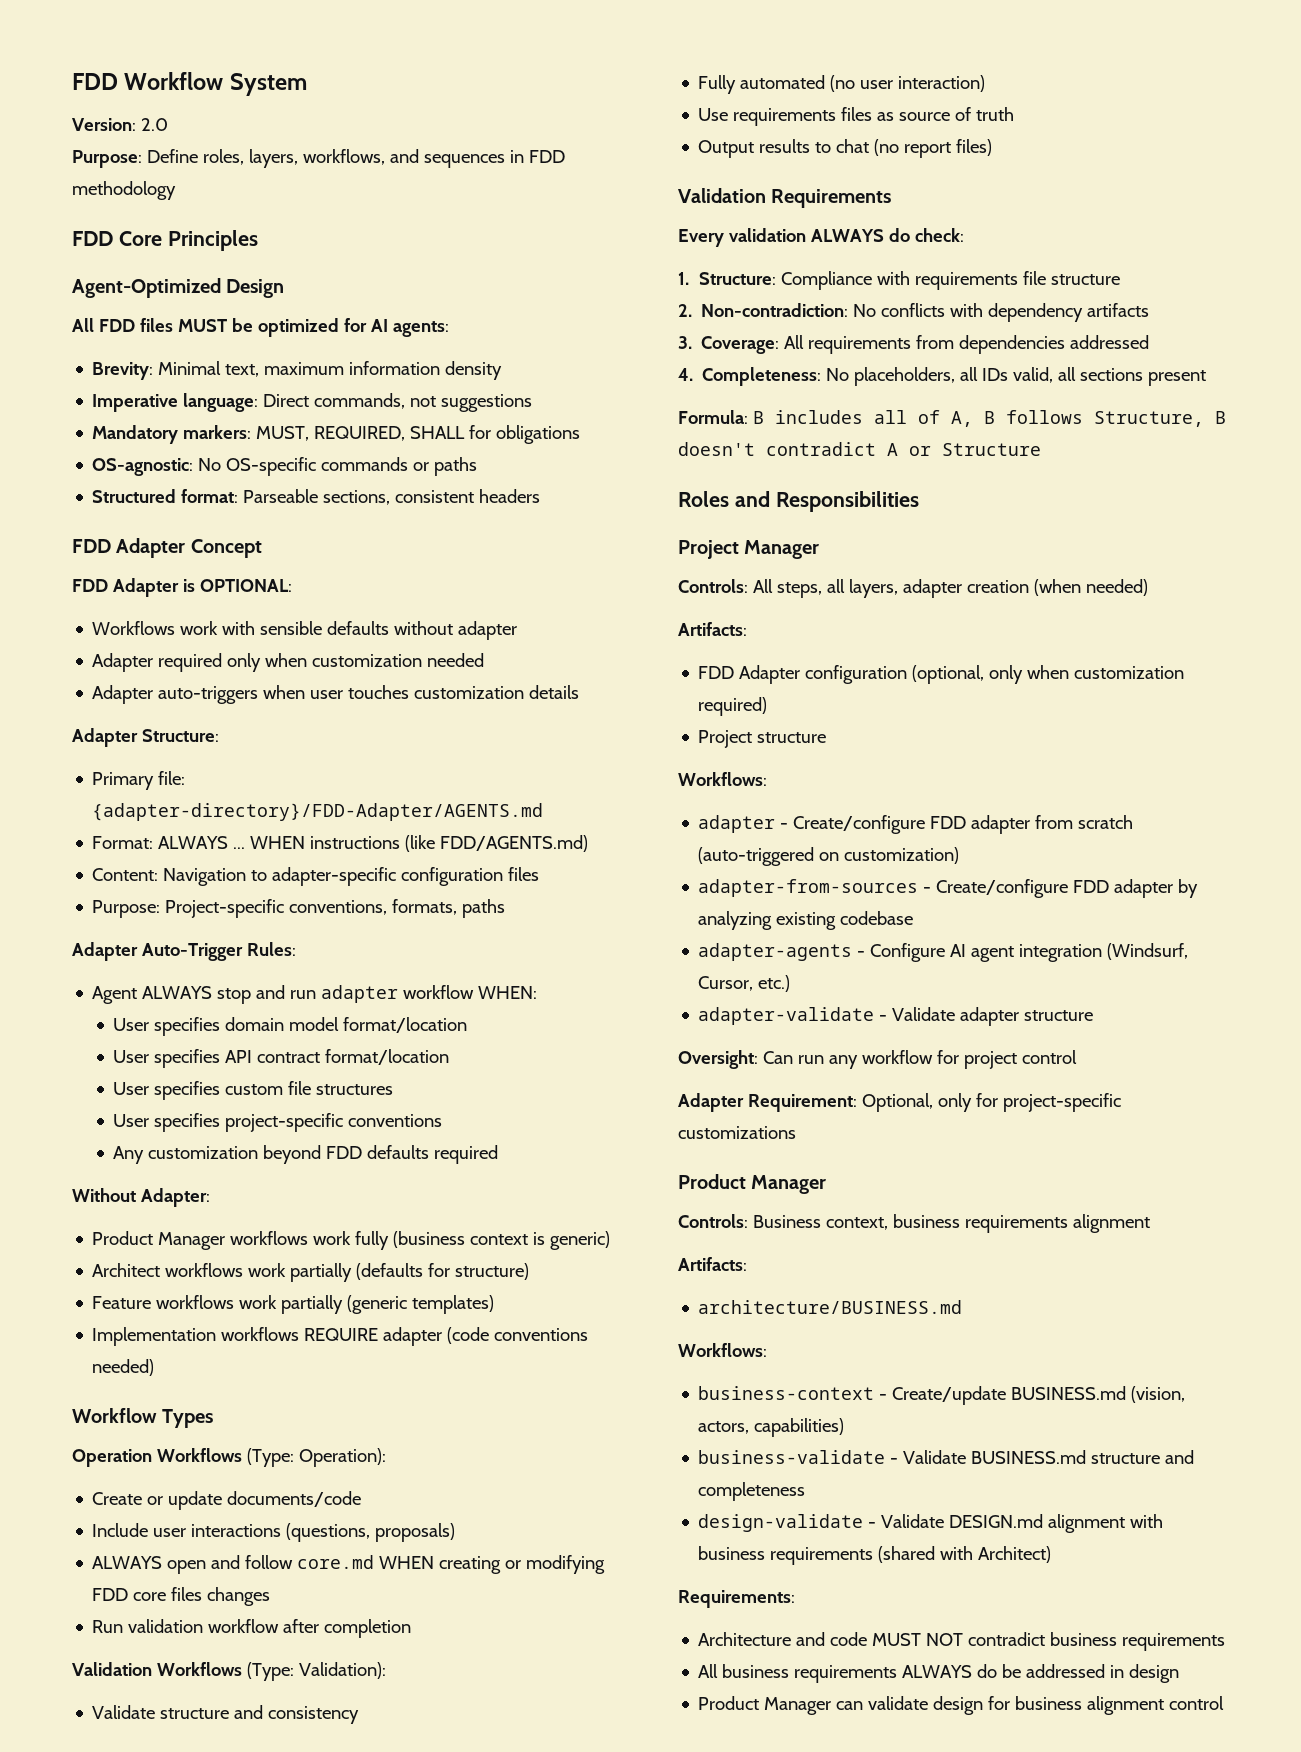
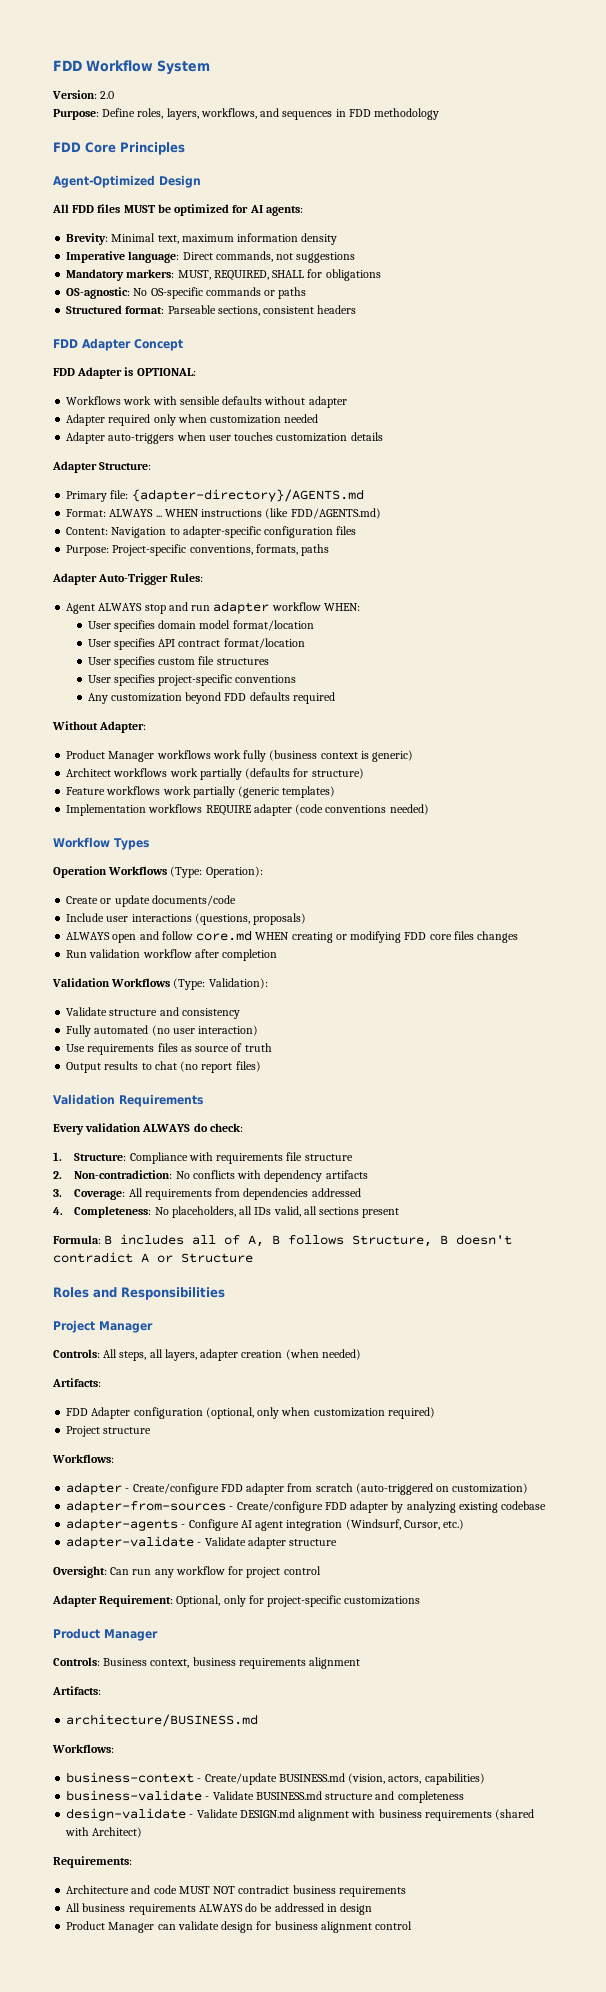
- Primary file: {adapter-directory}/FDD-Adapter/AGENTS.md
+ Primary file: {adapter-directory}/AGENTS.md

